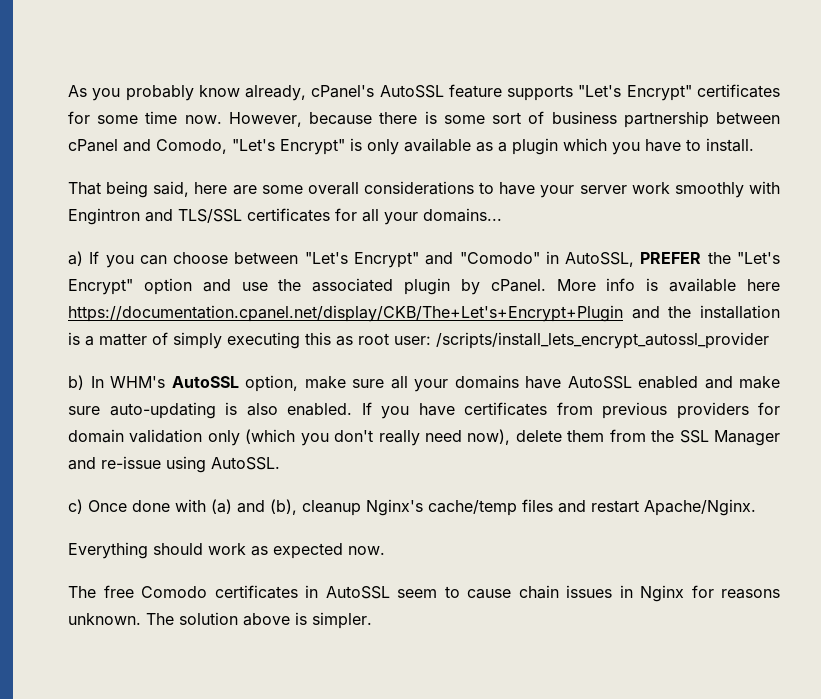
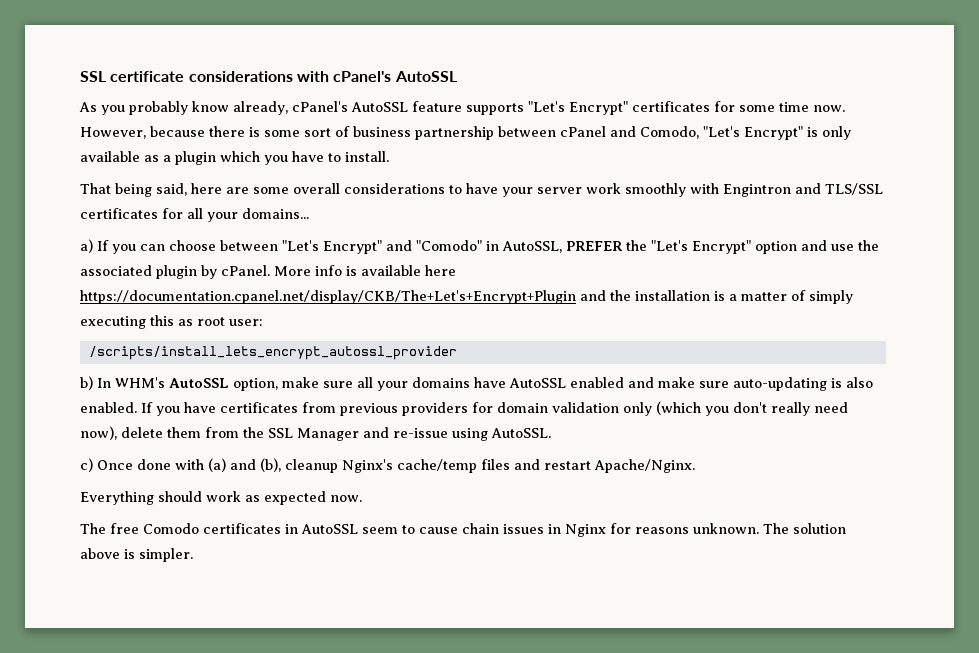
+ SSL certificate considerations with cPanel's AutoSSL
- More info is available here https://documentation.cpanel.net/display/CKB/The+Let's+Encrypt+Plugin and the installation is a matter of simply executing this as root user: /scripts/install_lets_encrypt_autossl_provider
+ More info is available here https://documentation.cpanel.net/display/CKB/The+Let's+Encrypt+Plugin and the installation is a matter of simply executing this as root user:
+ /scripts/install_lets_encrypt_autossl_provider

